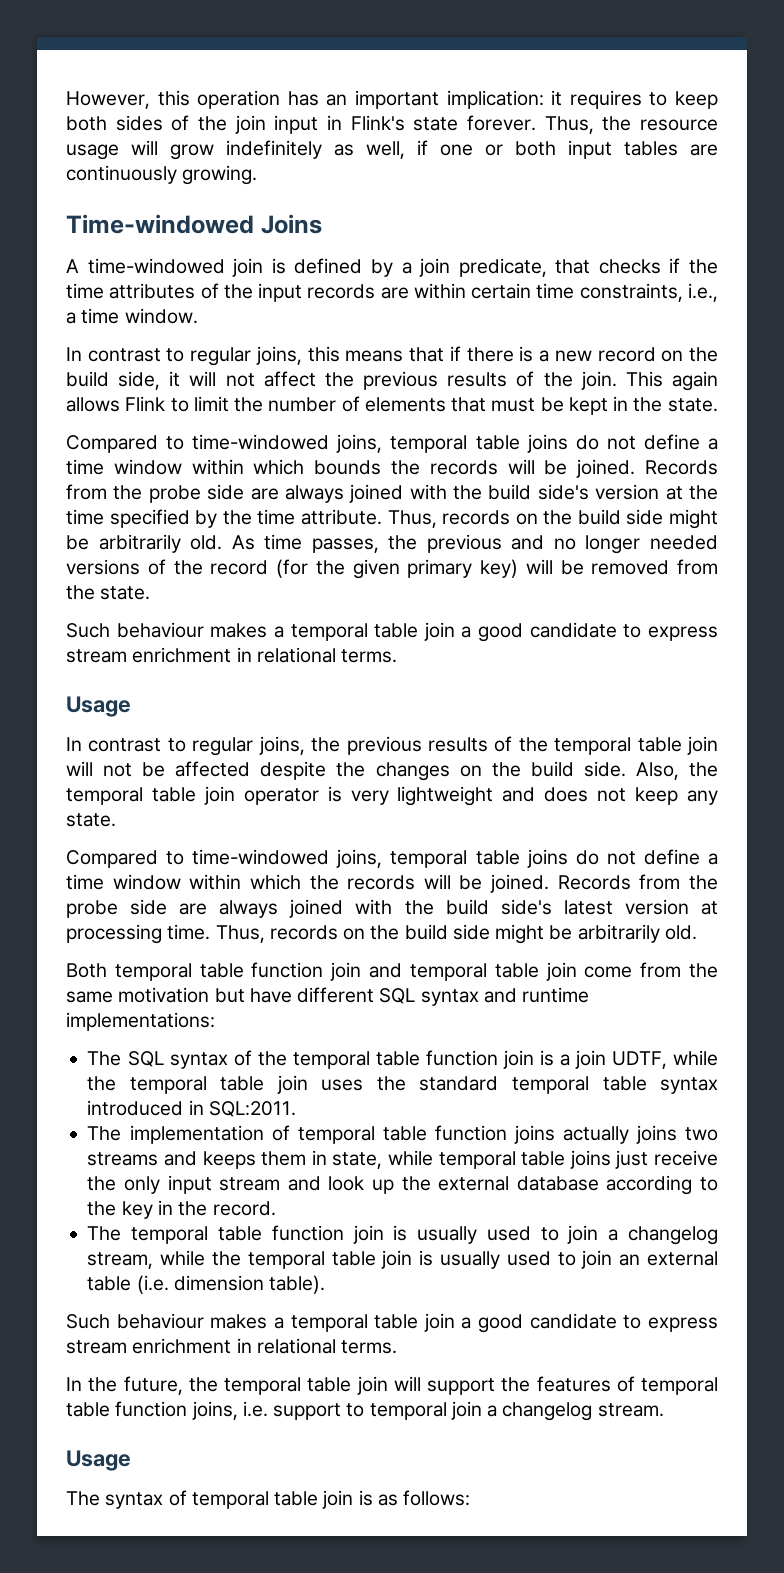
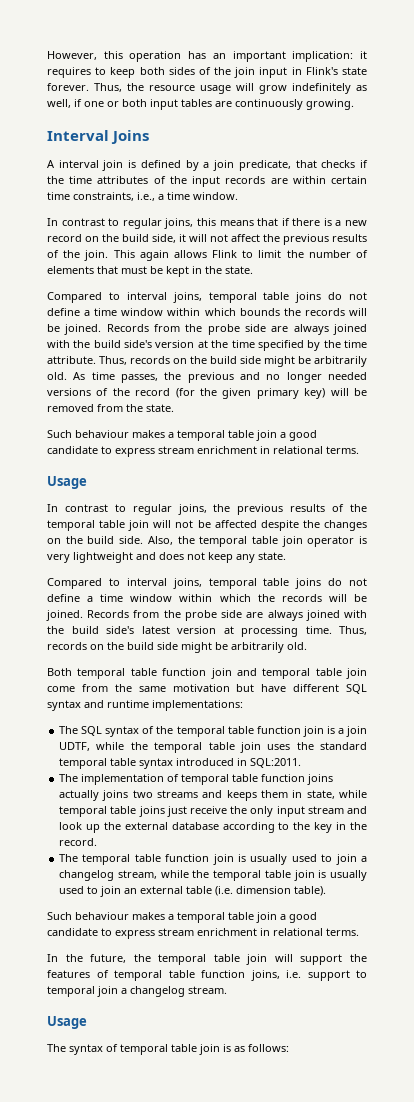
- Time-windowed Joins
+ Interval Joins
- A time-windowed join is defined by a join predicate, that checks if the time attributes of the input records are within certain time constraints, i.e., a time window.
+ A interval join is defined by a join predicate, that checks if the time attributes of the input records are within certain time constraints, i.e., a time window.
- Compared to time-windowed joins, temporal table joins do not define a time window within which bounds the records will be joined.
+ Compared to interval joins, temporal table joins do not define a time window within which bounds the records will be joined.
- Compared to time-windowed joins, temporal table joins do not define a time window within which the records will be joined.
+ Compared to interval joins, temporal table joins do not define a time window within which the records will be joined.

